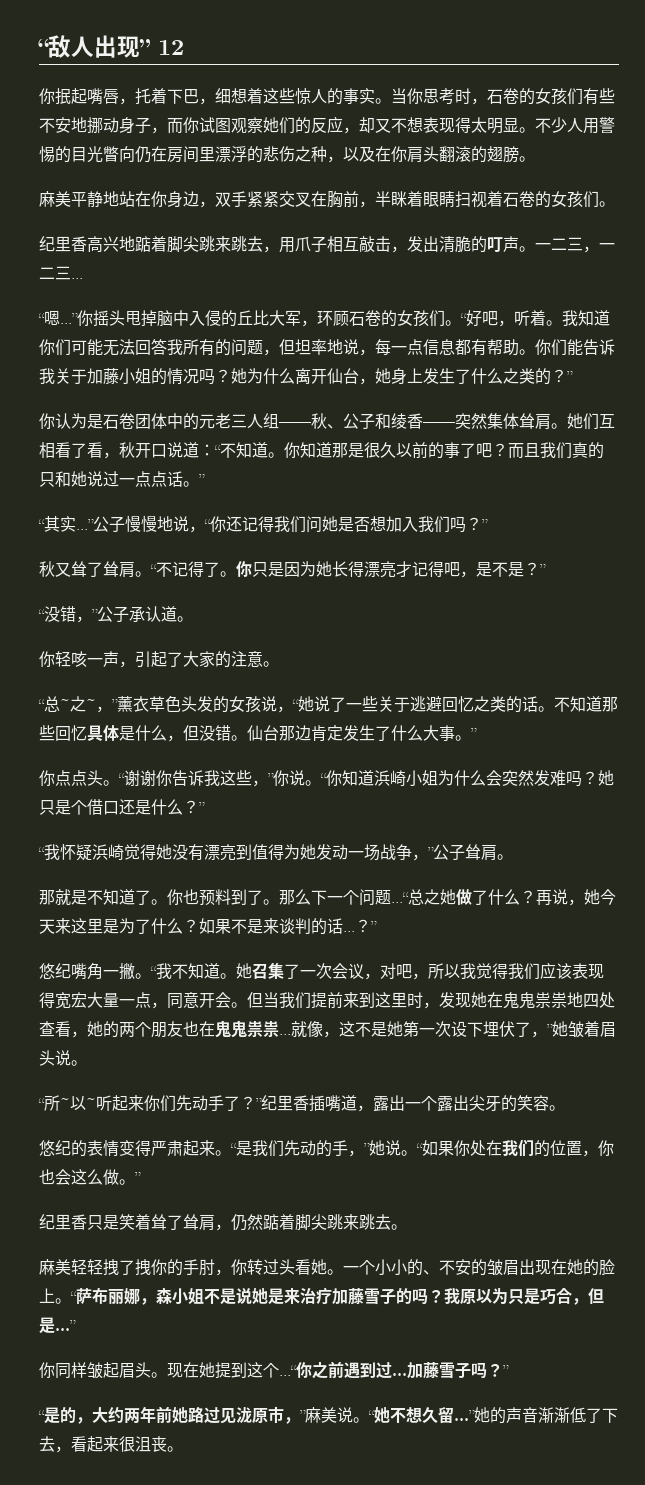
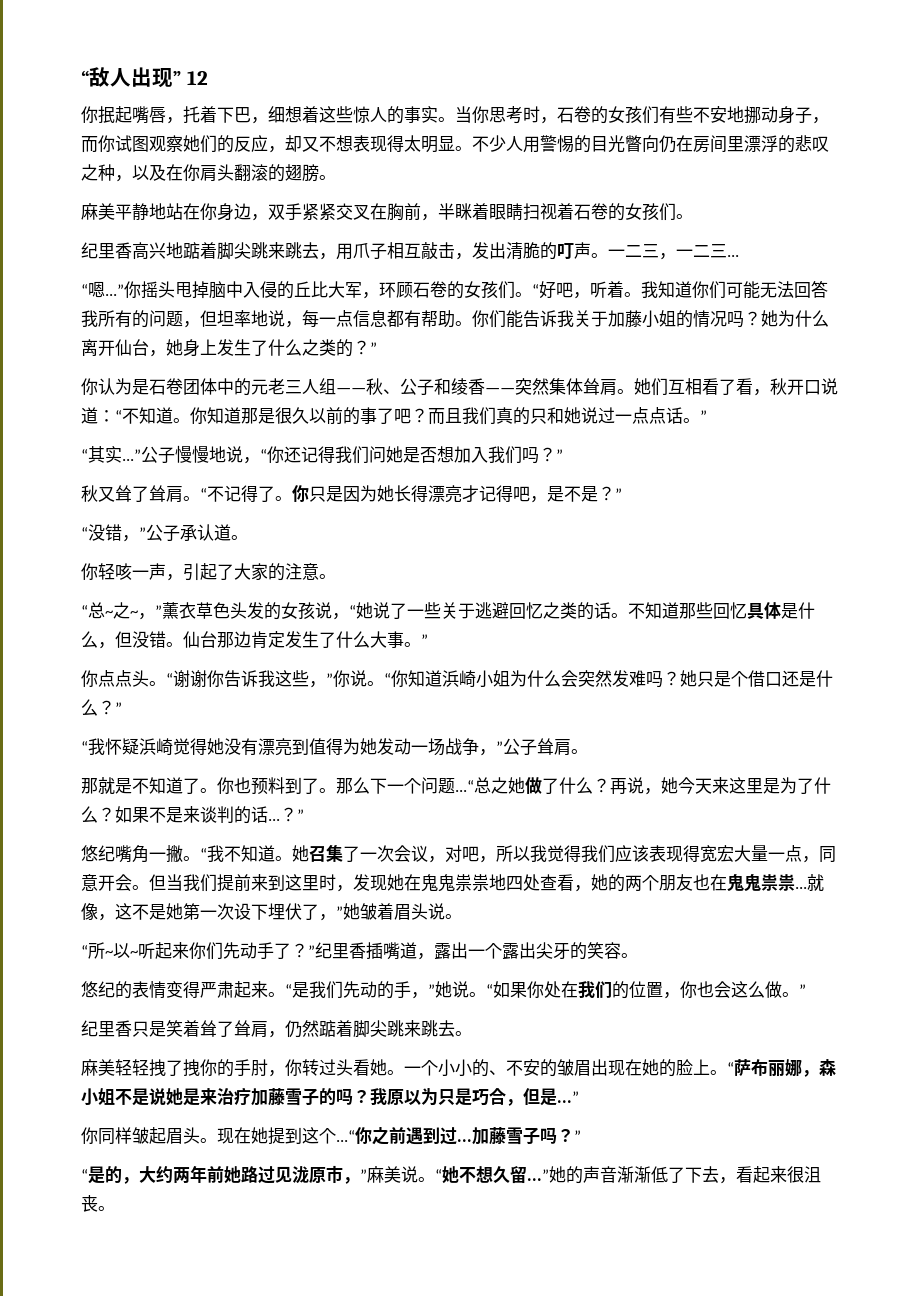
- 不少人用警惕的目光瞥向仍在房间里漂浮的悲伤之种，以及在你肩头翻滚的翅膀。
+ 不少人用警惕的目光瞥向仍在房间里漂浮的悲叹之种，以及在你肩头翻滚的翅膀。

